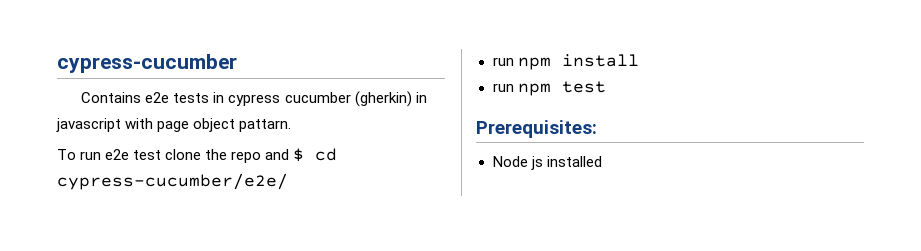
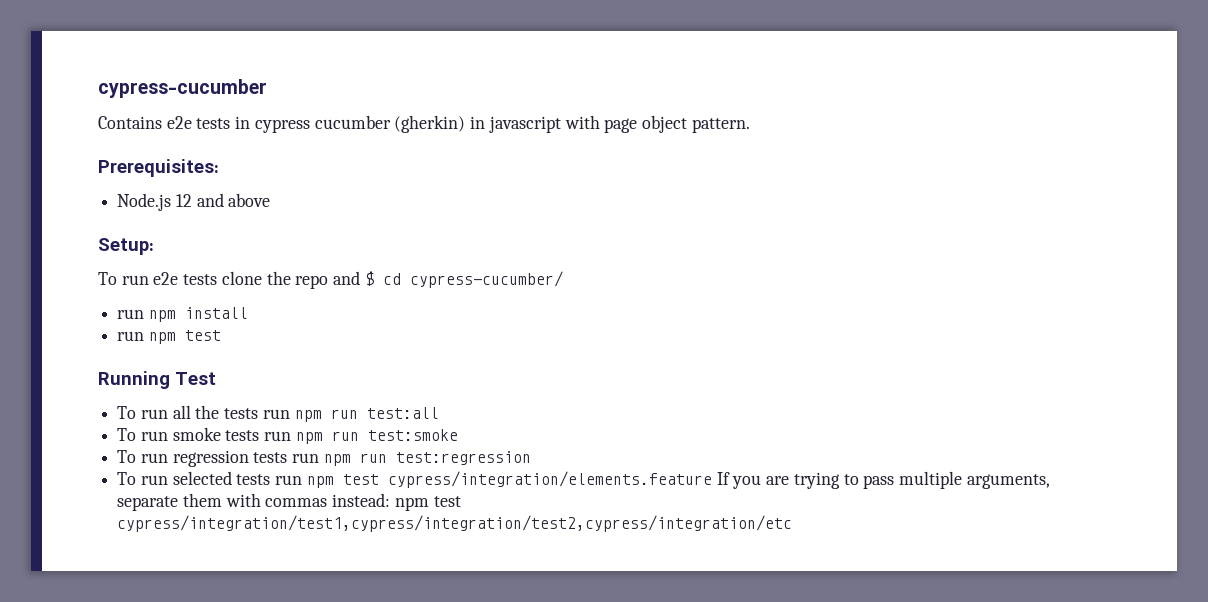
- Contains e2e tests in cypress cucumber (gherkin) in javascript with page object pattarn.
+ Contains e2e tests in cypress cucumber (gherkin) in javascript with page object pattern.
+ Prerequisites:
+ Node.js 12 and above
+ Setup:
- To run e2e test clone the repo and $ cd cypress-cucumber/e2e/
+ To run e2e tests clone the repo and $ cd cypress-cucumber/
- Prerequisites:
- Node js installed
+ Running Test
+ To run all the tests run npm run test:all
+ To run smoke tests run npm run test:smoke
+ To run regression tests run npm run test:regression
+ To run selected tests run npm test cypress/integration/elements.feature If you are trying to pass multiple arguments, separate them with commas instead: npm test cypress/integration/test1,cypress/integration/test2,cypress/integration/etc

